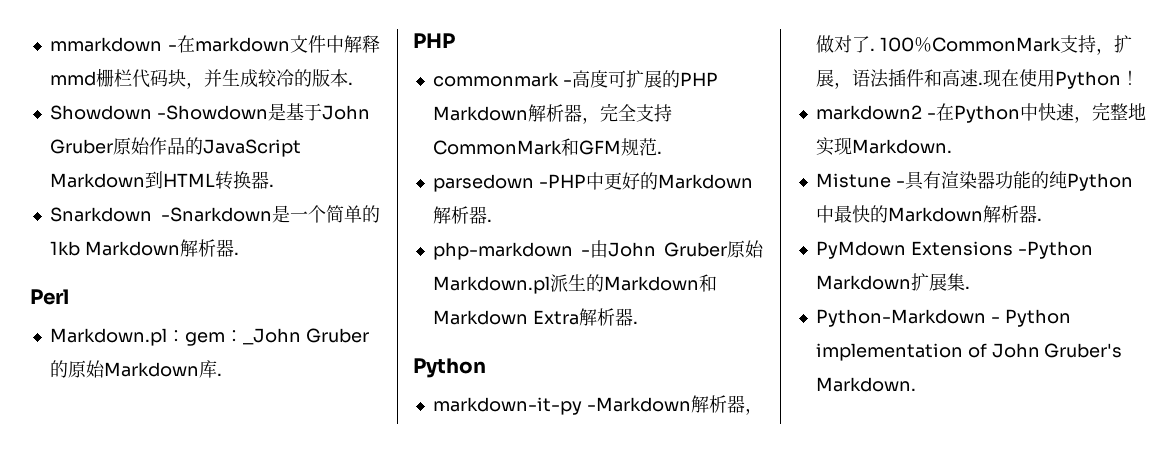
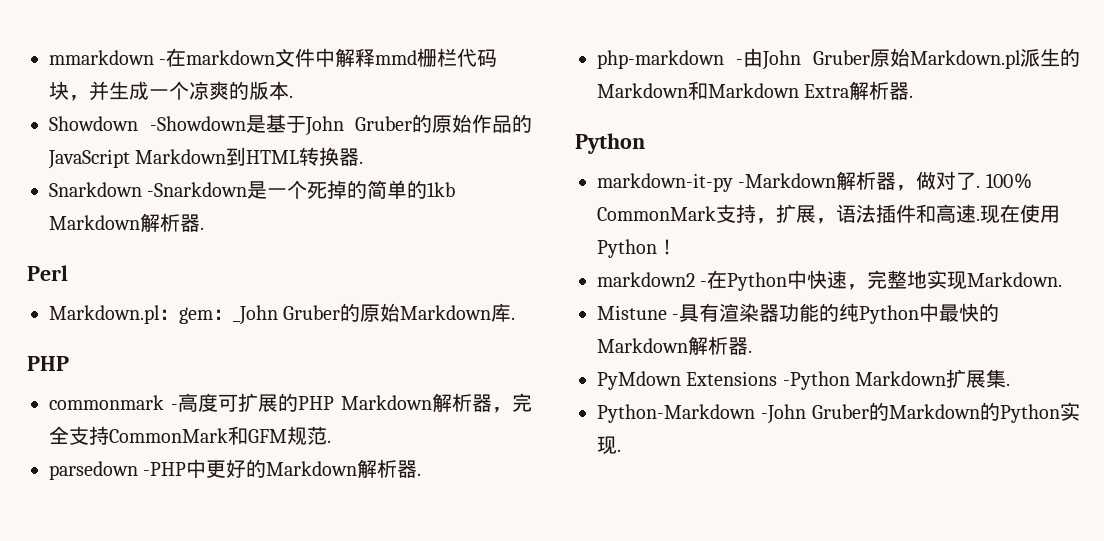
- mmarkdown -在markdown文件中解释mmd栅栏代码块，并生成较冷的版本.
+ mmarkdown -在markdown文件中解释mmd栅栏代码块，并生成一个凉爽的版本.
- Showdown -Showdown是基于John Gruber原始作品的JavaScript Markdown到HTML转换器.
+ Showdown -Showdown是基于John Gruber的原始作品的JavaScript Markdown到HTML转换器.
- Snarkdown -Snarkdown是一个简单的1kb Markdown解析器.
+ Snarkdown -Snarkdown是一个死掉的简单的1kb Markdown解析器.
- Python-Markdown - Python implementation of John Gruber's Markdown.
+ Python-Markdown -John Gruber的Markdown的Python实现.

